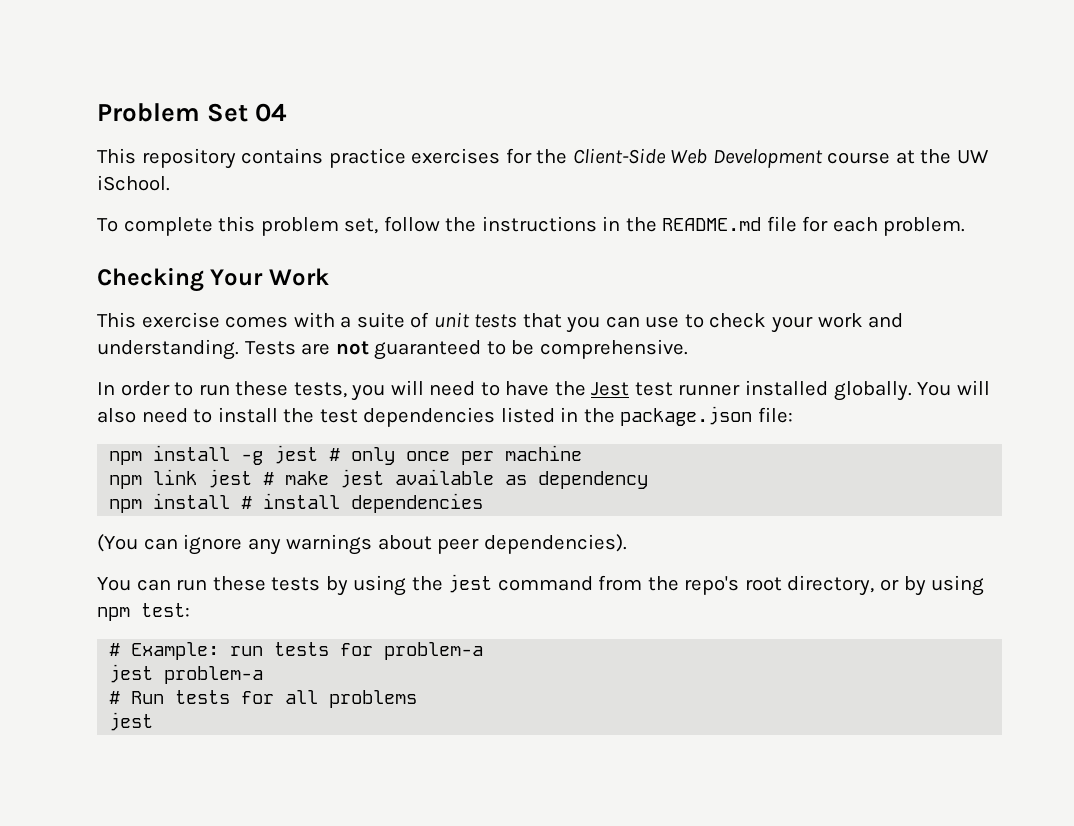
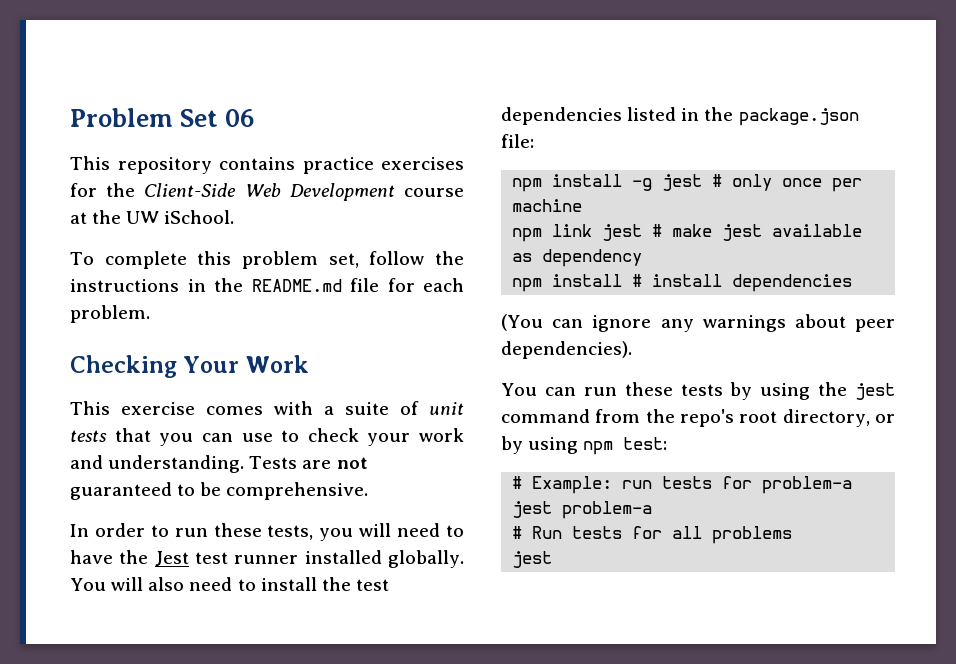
- Problem Set 04
+ Problem Set 06

